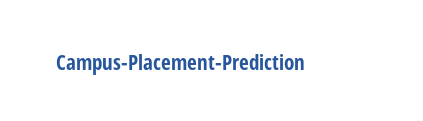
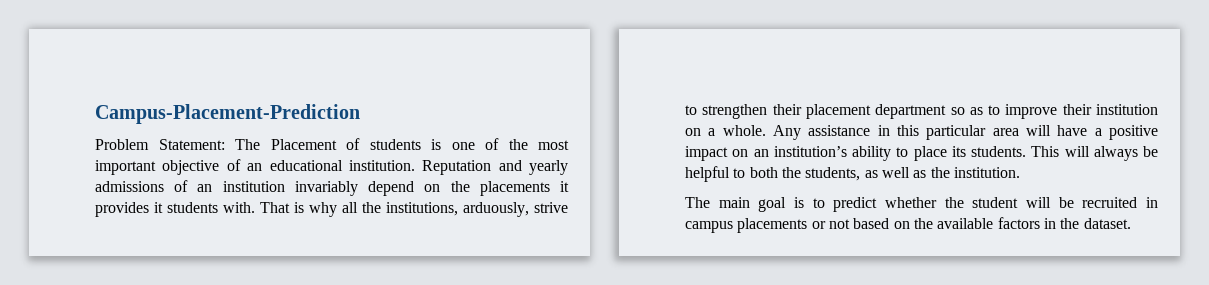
+ Problem Statement: The Placement of students is one of the most important objective of an educational institution. Reputation and yearly admissions of an institution invariably depend on the placements it provides it students with. That is why all the institutions, arduously, strive to strengthen their placement department so as to improve their institution on a whole. Any assistance in this particular area will have a positive impact on an institution’s ability to place its students. This will always be helpful to both the students, as well as the institution.
+ The main goal is to predict whether the student will be recruited in campus placements or not based on the available factors in the dataset.

